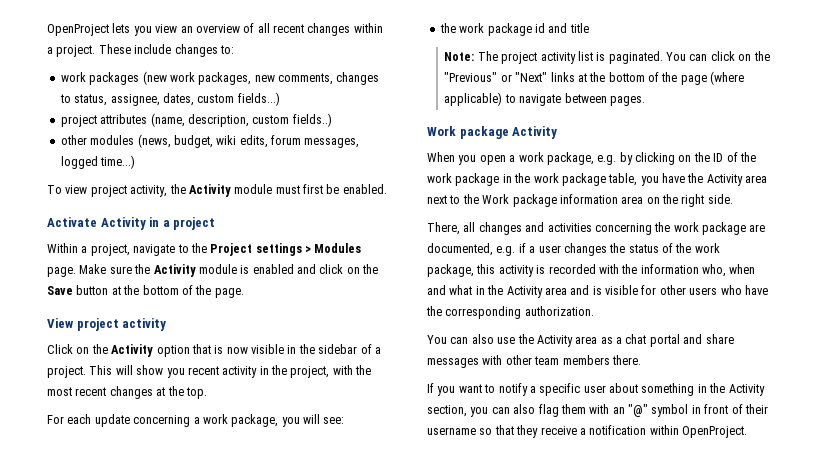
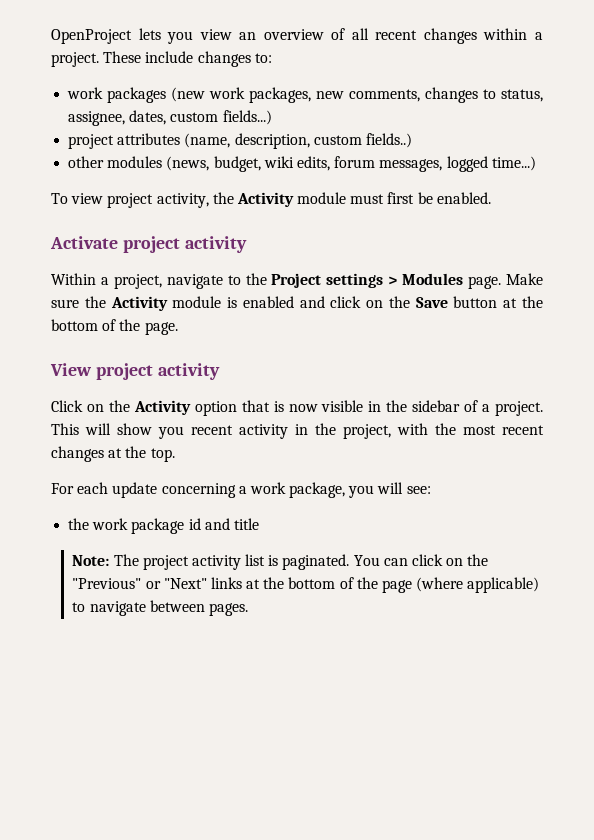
- Activate Activity in a project
+ Activate project activity
- Work package Activity
- When you open a work package, e.g. by clicking on the ID of the work package in the work package table, you have the Activity area next to the Work package information area on the right side.
- There, all changes and activities concerning the work package are documented, e.g. if a user changes the status of the work package, this activity is recorded with the information who, when and what in the Activity area and is visible for other users who have the corresponding authorization.
- You can also use the Activity area as a chat portal and share messages with other team members there.
- If you want to notify a specific user about something in the Activity section, you can also flag them with an "@" symbol in front of their username so that they receive a notification within OpenProject.

